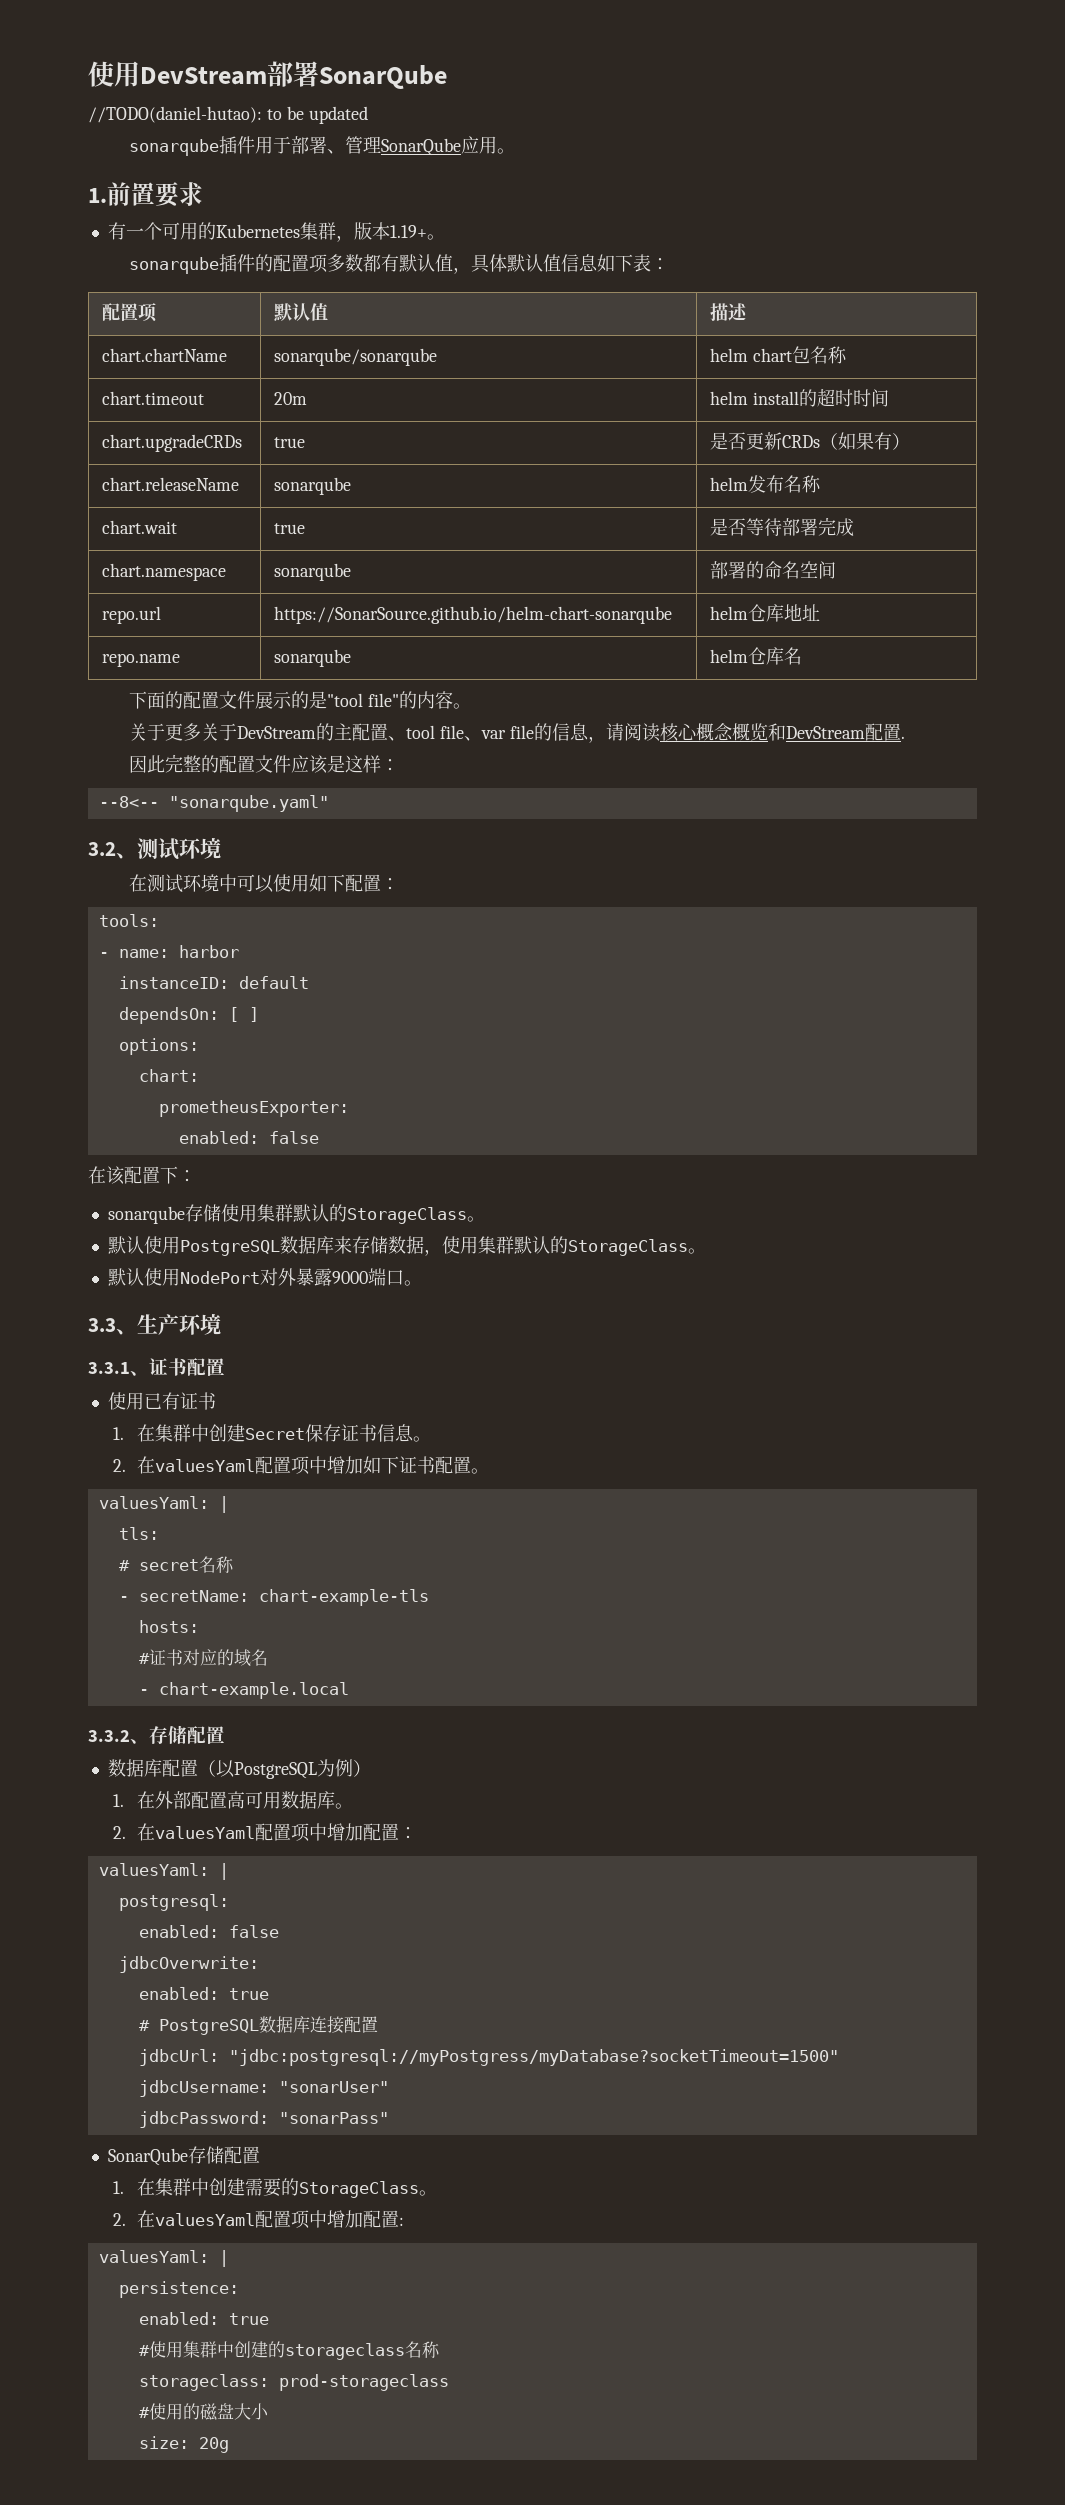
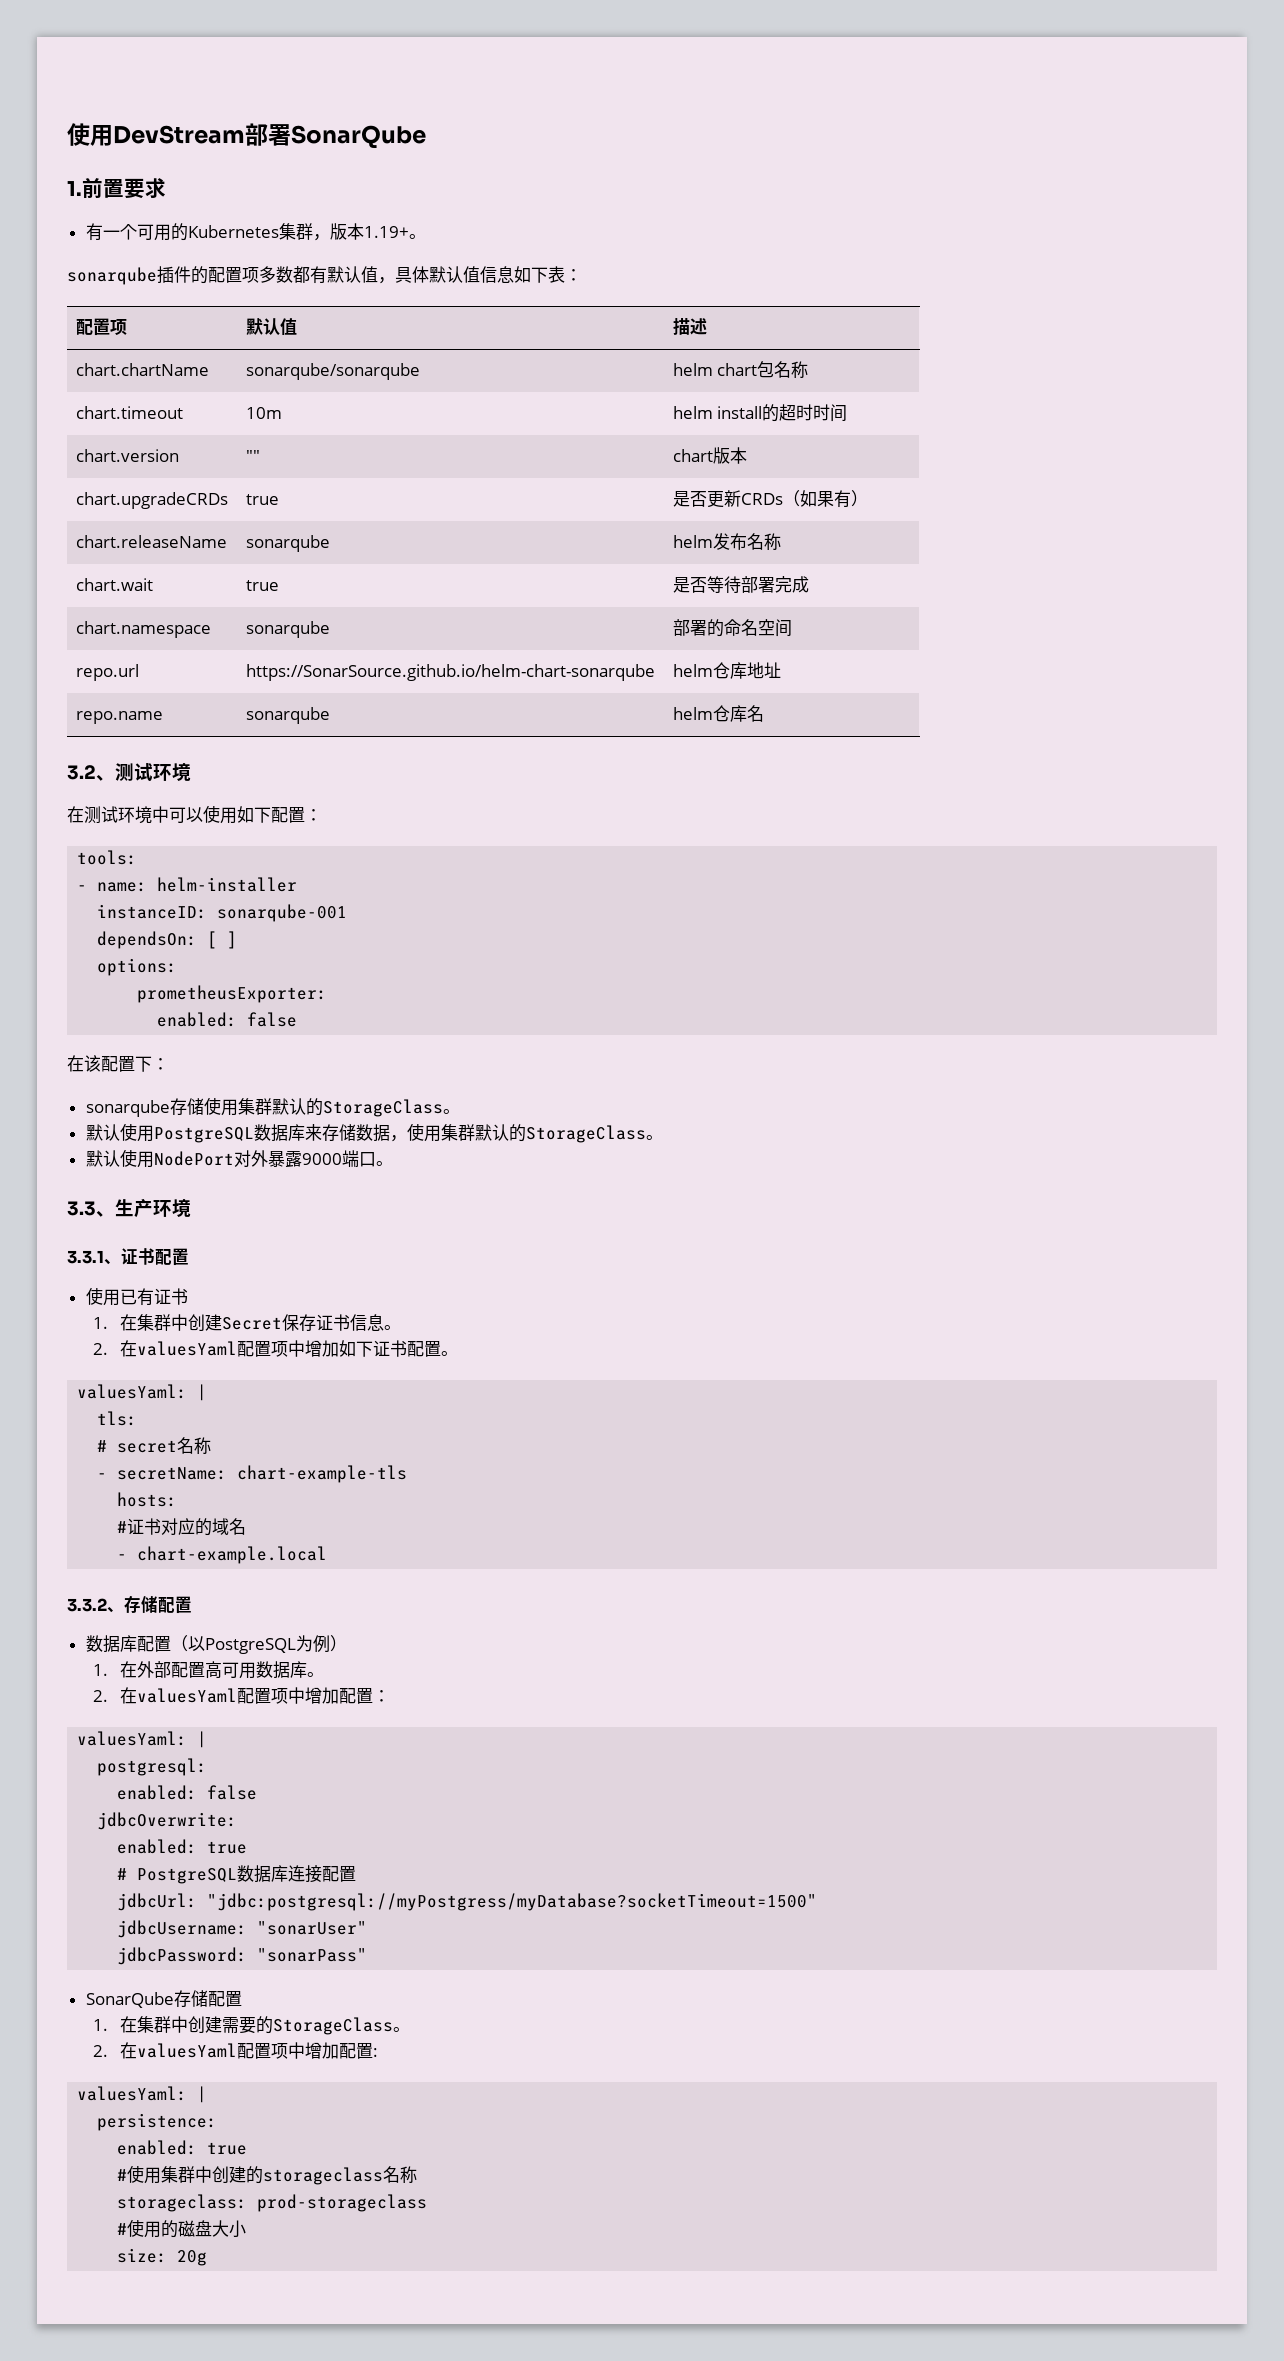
- //TODO(daniel-hutao): to be updated
- sonarqube插件用于部署、管理SonarQube应用。
- chart.timeout | 20m | helm install的超时时间
+ chart.timeout | 10m | helm install的超时时间
+ chart.version | "" | chart版本
- 下面的配置文件展示的是"tool file"的内容。
- 关于更多关于DevStream的主配置、tool file、var file的信息，请阅读核心概念概览和DevStream配置.
- 因此完整的配置文件应该是这样：
- --8<-- "sonarqube.yaml"
- - name: harbor
+ - name: helm-installer
- instanceID: default
+ instanceID: sonarqube-001
- chart:

